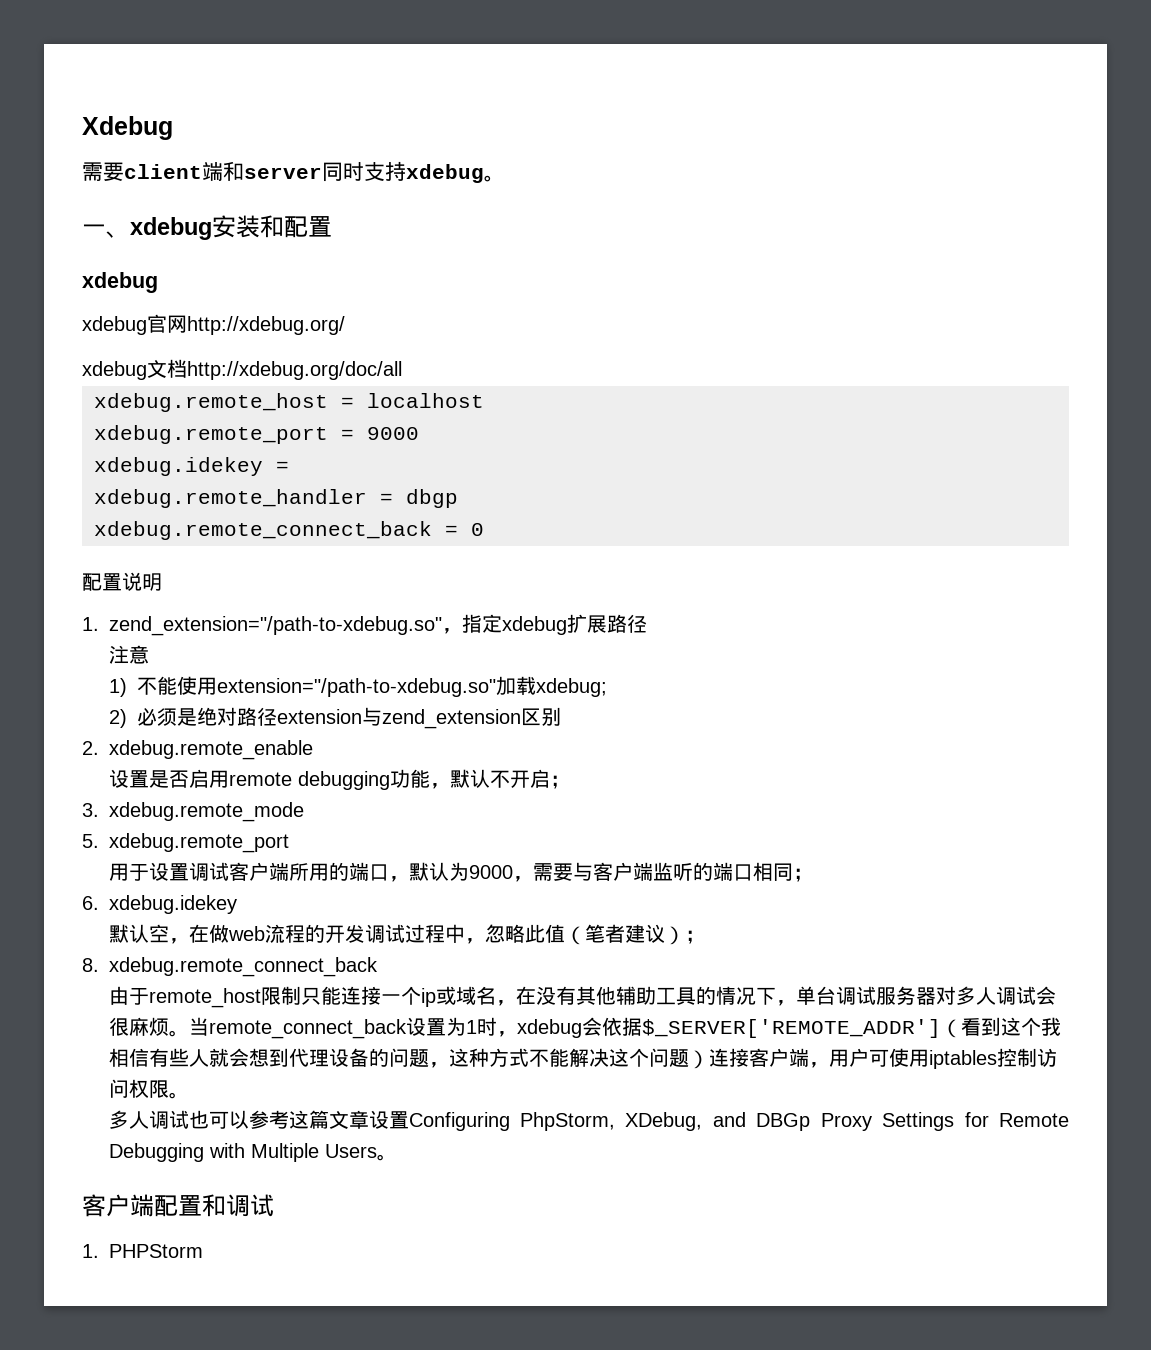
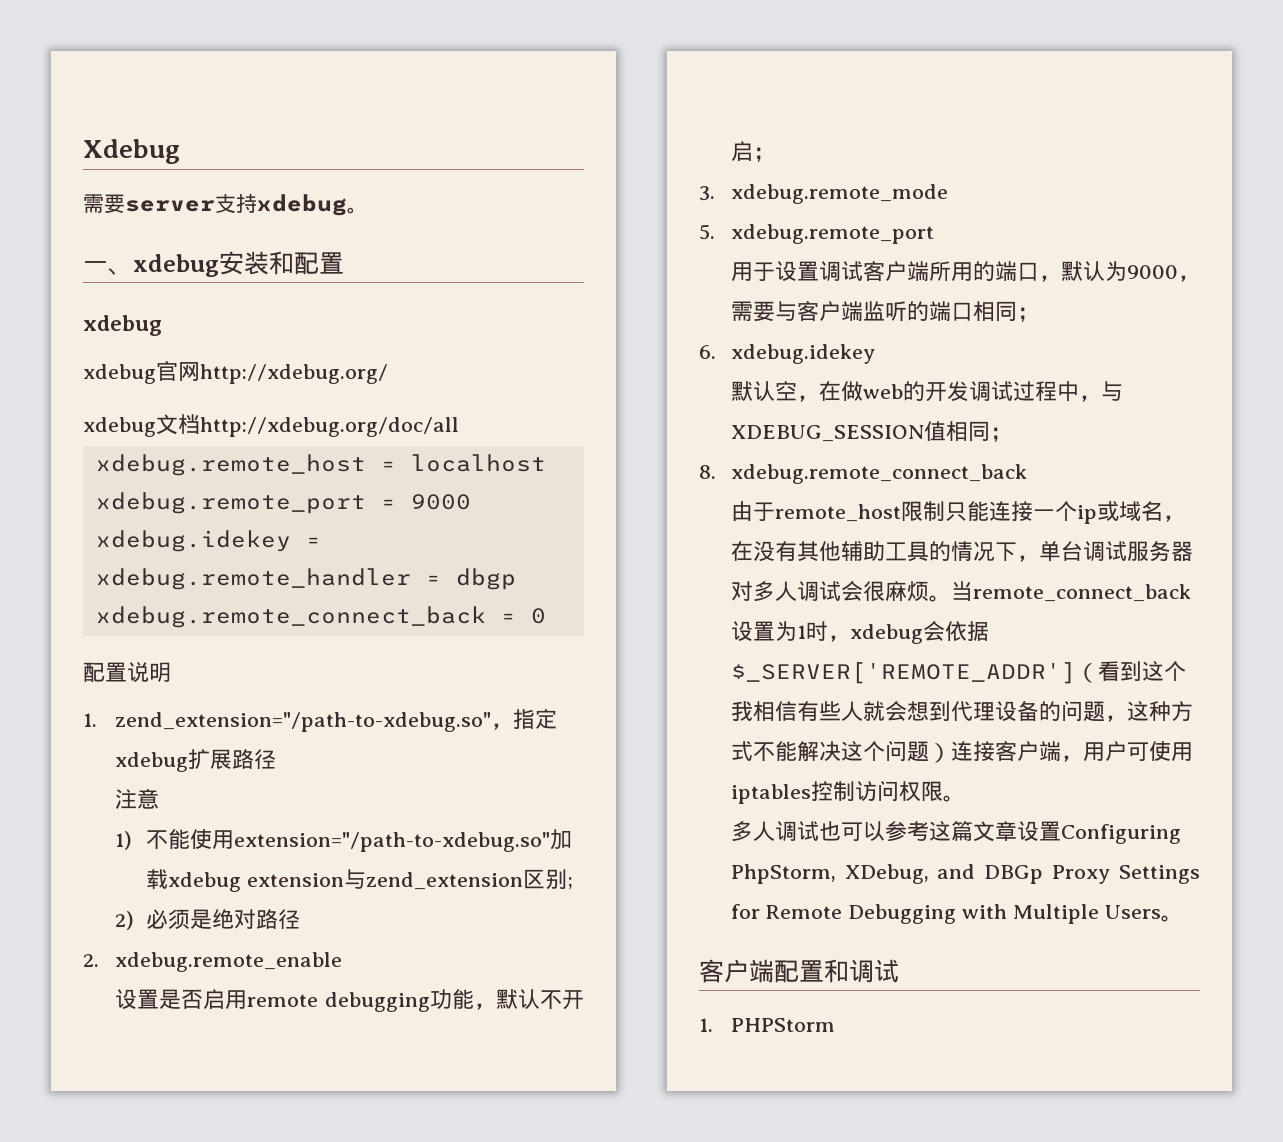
- 需要client端和server同时支持xdebug。
+ 需要server支持xdebug。
- 1)不能使用extension="/path-to-xdebug.so"加载xdebug;
+ 1)不能使用extension="/path-to-xdebug.so"加载xdebug extension与zend_extension区别;
- 2)必须是绝对路径extension与zend_extension区别
+ 2)必须是绝对路径
- 默认空，在做web流程的开发调试过程中，忽略此值（笔者建议）；
+ 默认空，在做web的开发调试过程中，与XDEBUG_SESSION值相同；

